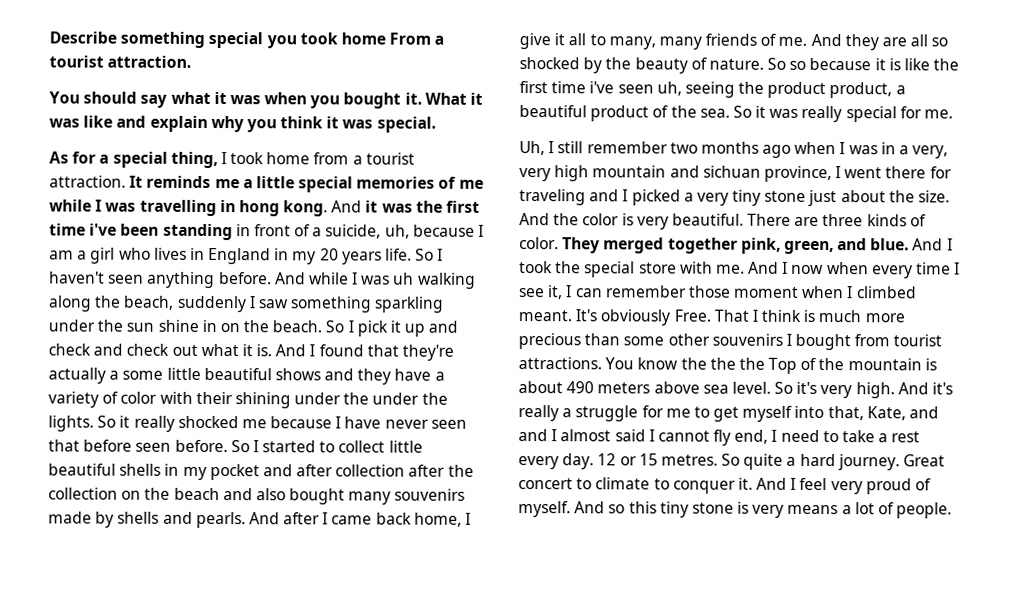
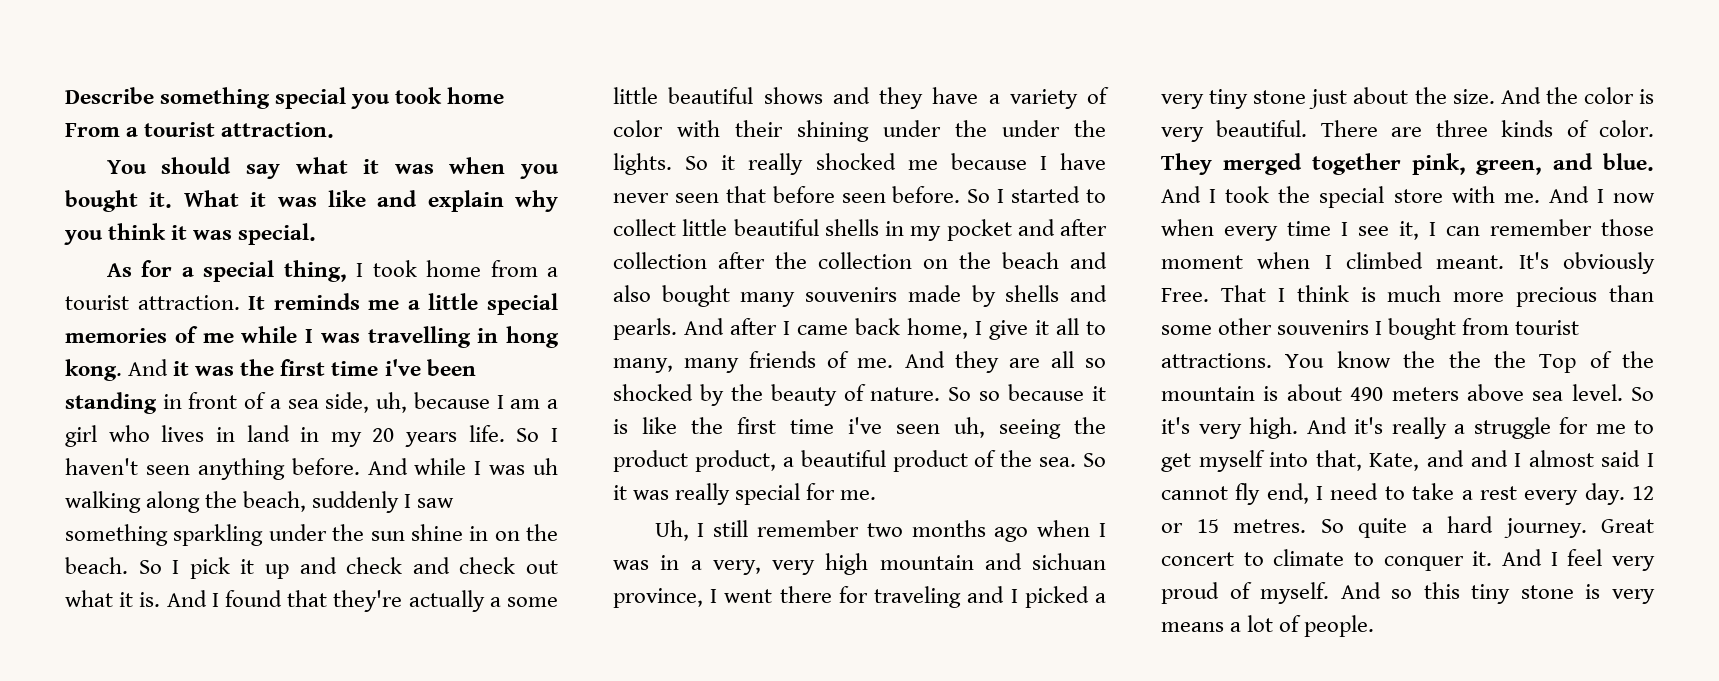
- And it was the first time i've been standing in front of a suicide, uh, because I am a girl who lives in England in my 20 years life.
+ And it was the first time i've been standing in front of a sea side, uh, because I am a girl who lives in land in my 20 years life.

